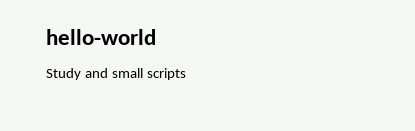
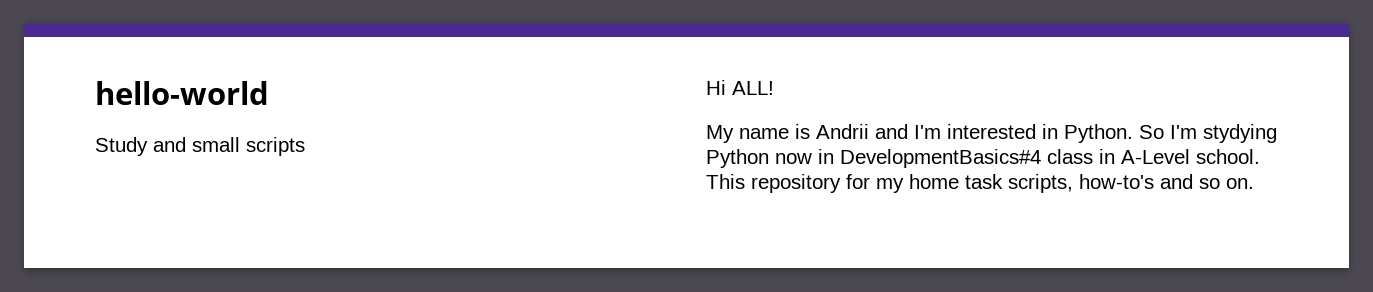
+ Hi ALL!
+ My name is Andrii and I'm interested in Python. So I'm stydying Python now in DevelopmentBasics#4 class in A-Level school. This repository for my home task scripts, how-to's and so on.

